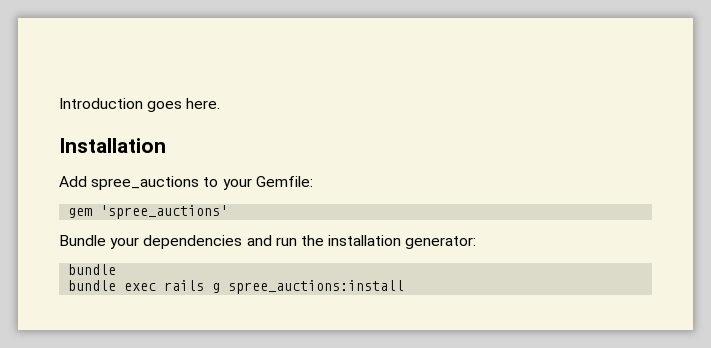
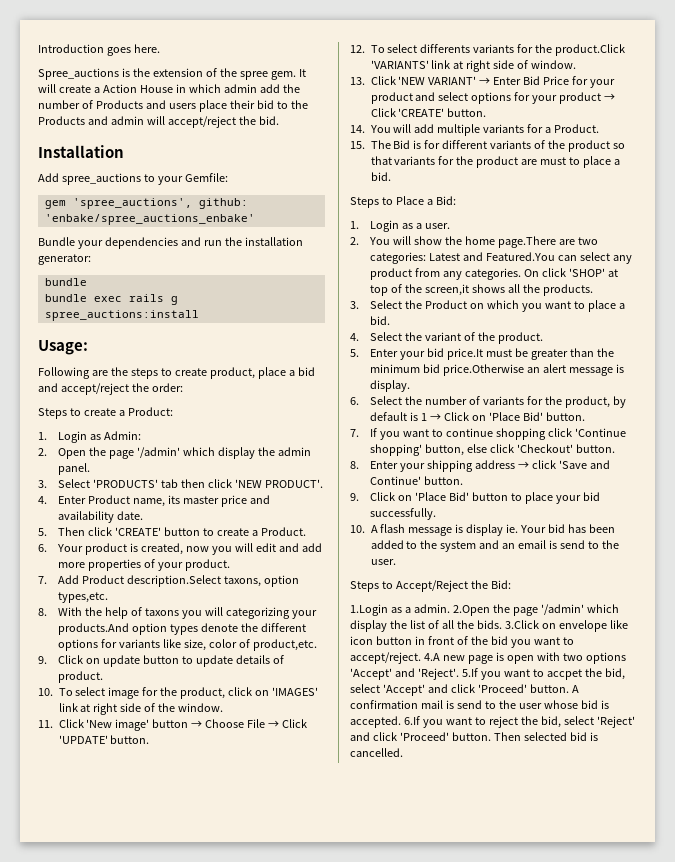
+ Spree_auctions is the extension of the spree gem. It will create a Action House in which admin add the number of Products and users place their bid to the Products and admin will accept/reject the bid.
- gem 'spree_auctions'
+ gem 'spree_auctions', github: 'enbake/spree_auctions_enbake'
+ Usage:
+ Following are the steps to create product, place a bid and accept/reject the order:
+ Steps to create a Product:
+ 1. Login as Admin:
+ 2. Open the page '/admin' which display the admin panel.
+ 3. Select 'PRODUCTS' tab then click 'NEW PRODUCT'.
+ 4. Enter Product name, its master price and availability date.
+ 5. Then click 'CREATE' button to create a Product.
+ 6. Your product is created, now you will edit and add more properties of your product.
+ 7. Add Product description.Select taxons, option types,etc.
+ 8. With the help of taxons you will categorizing your products.And option types denote the different options for variants like size, color of product,etc.
+ 9. Click on update button to update details of product.
+ 10. To select image for the product, click on 'IMAGES' link at right side of the window.
+ 11. Click 'New image' button → Choose File → Click 'UPDATE' button.
+ 12. To select differents variants for the product.Click 'VARIANTS' link at right side of window.
+ 13. Click 'NEW VARIANT' → Enter Bid Price for your product and select options for your product → Click 'CREATE' button.
+ 14. You will add multiple variants for a Product.
+ 15. The Bid is for different variants of the product so that variants for the product are must to place a bid.
+ Steps to Place a Bid:
+ 1. Login as a user.
+ 2. You will show the home page.There are two categories: Latest and Featured.You can select any product from any categories. On click 'SHOP' at top of the screen,it shows all the products.
+ 3. Select the Product on which you want to place a bid.
+ 4. Select the variant of the product.
+ 5. Enter your bid price.It must be greater than the minimum bid price.Otherwise an alert message is display.
+ 6. Select the number of variants for the product, by default is 1 → Click on 'Place Bid' button.
+ 7. If you want to continue shopping click 'Continue shopping' button, else click 'Checkout' button.
+ 8. Enter your shipping address → click 'Save and Continue' button.
+ 9. Click on 'Place Bid' button to place your bid successfully.
+ 10. A flash message is display ie. Your bid has been added to the system and an email is send to the user.
+ Steps to Accept/Reject the Bid:
+ 1.Login as a admin. 2.Open the page '/admin' which display the list of all the bids. 3.Click on envelope like icon button in front of the bid you want to accept/reject. 4.A new page is open with two options 'Accept' and 'Reject'. 5.If you want to accpet the bid, select 'Accept' and click 'Proceed' button. A confirmation mail is send to the user whose bid is accepted. 6.If you want to reject the bid, select 'Reject' and click 'Proceed' button. Then selected bid is cancelled.

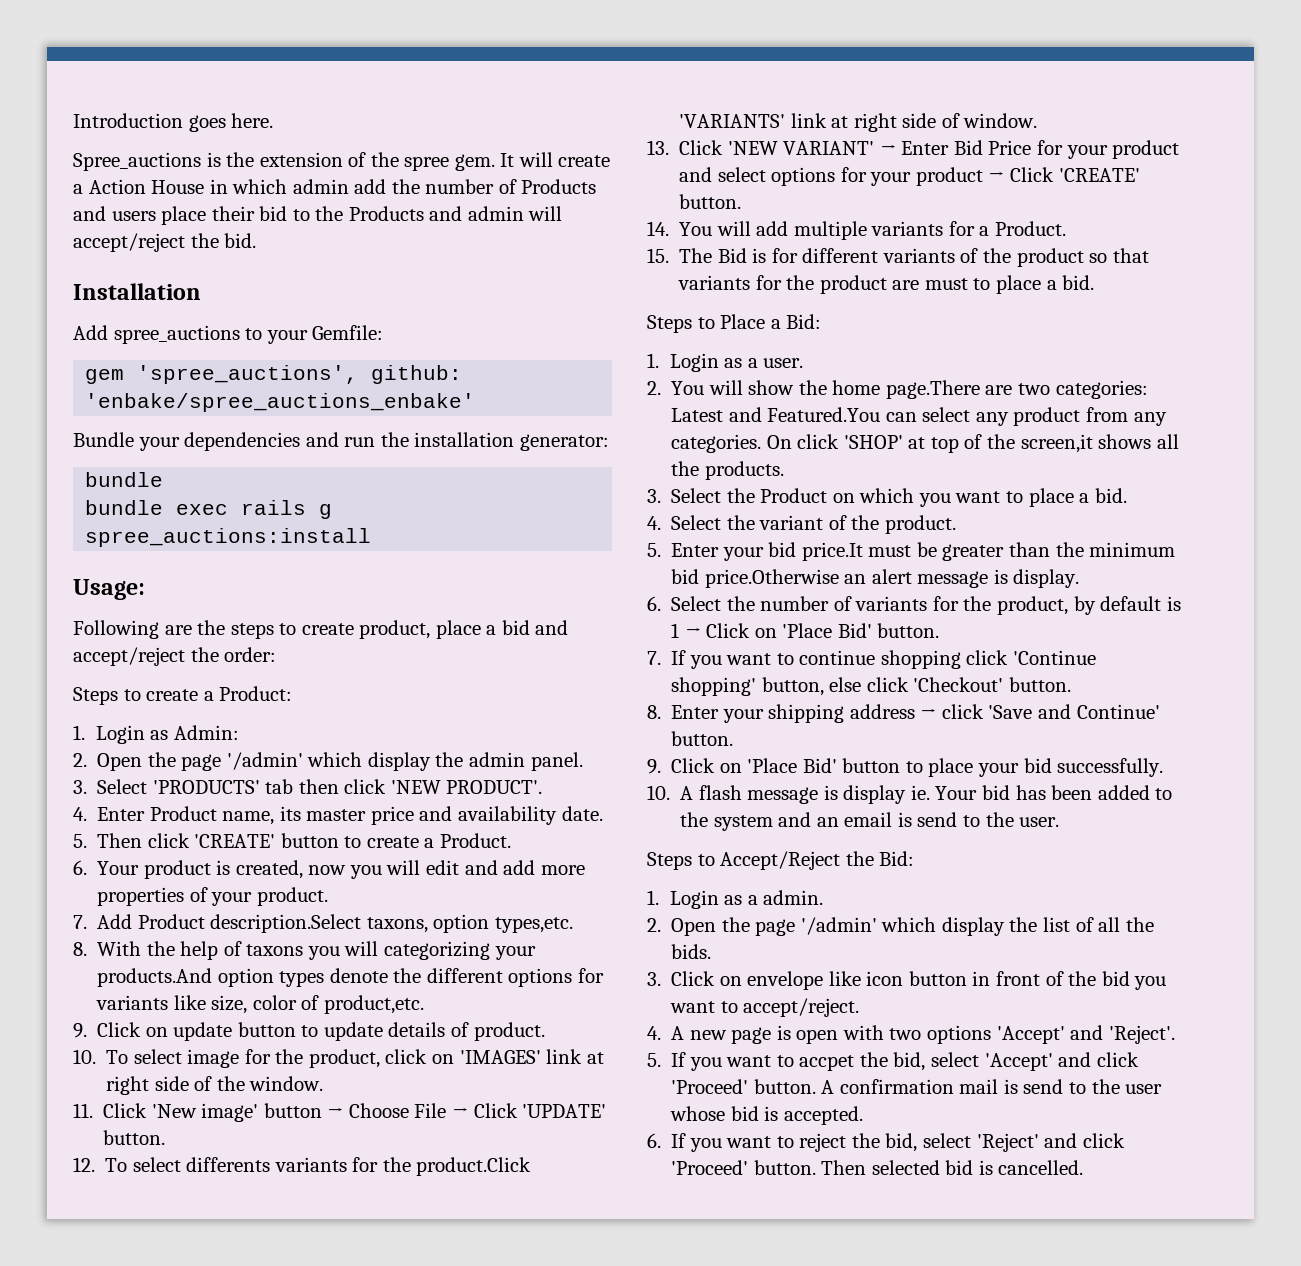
- 1.Login as a admin. 2.Open the page '/admin' which display the list of all the bids. 3.Click on envelope like icon button in front of the bid you want to accept/reject. 4.A new page is open with two options 'Accept' and 'Reject'. 5.If you want to accpet the bid, select 'Accept' and click 'Proceed' button.
+ 1. Login as a admin.
+ 2. Open the page '/admin' which display the list of all the bids.
+ 3. Click on envelope like icon button in front of the bid you want to accept/reject.
+ 4. A new page is open with two options 'Accept' and 'Reject'.
+ 5. If you want to accpet the bid, select 'Accept' and click 'Proceed' button.
- A confirmation mail is send to the user whose bid is accepted. 6.If you want to reject the bid, select 'Reject' and click 'Proceed' button.
+ A confirmation mail is send to the user whose bid is accepted.
+ 6. If you want to reject the bid, select 'Reject' and click 'Proceed' button.

